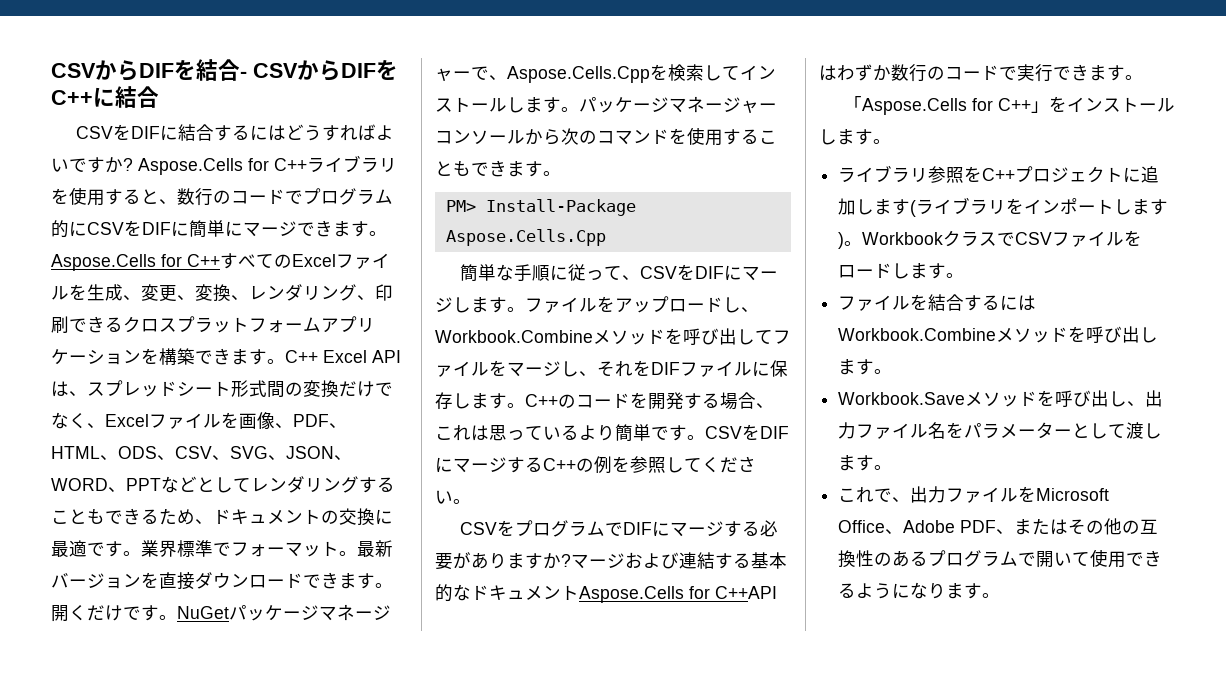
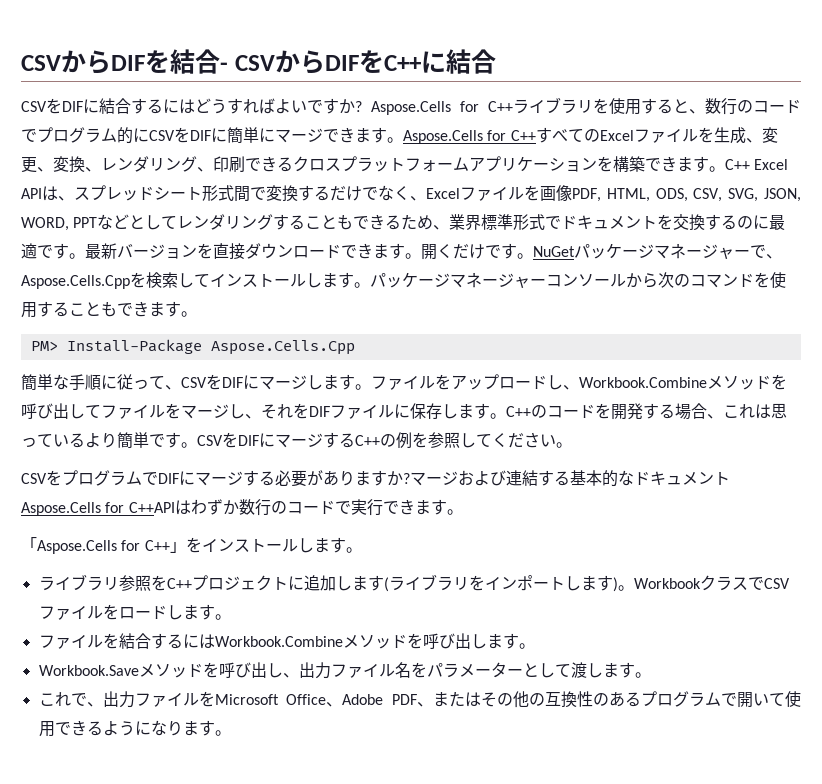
- C++ Excel APIは、スプレッドシート形式間の変換だけでなく、Excelファイルを画像、PDF、HTML、ODS、CSV、SVG、JSON、WORD、PPTなどとしてレンダリングすることもできるため、ドキュメントの交換に最適です。業界標準でフォーマット。
+ C++ Excel APIは、スプレッドシート形式間で変換するだけでなく、Excelファイルを画像PDF, HTML, ODS, CSV, SVG, JSON, WORD, PPTなどとしてレンダリングすることもできるため、業界標準形式でドキュメントを交換するのに最適です。

